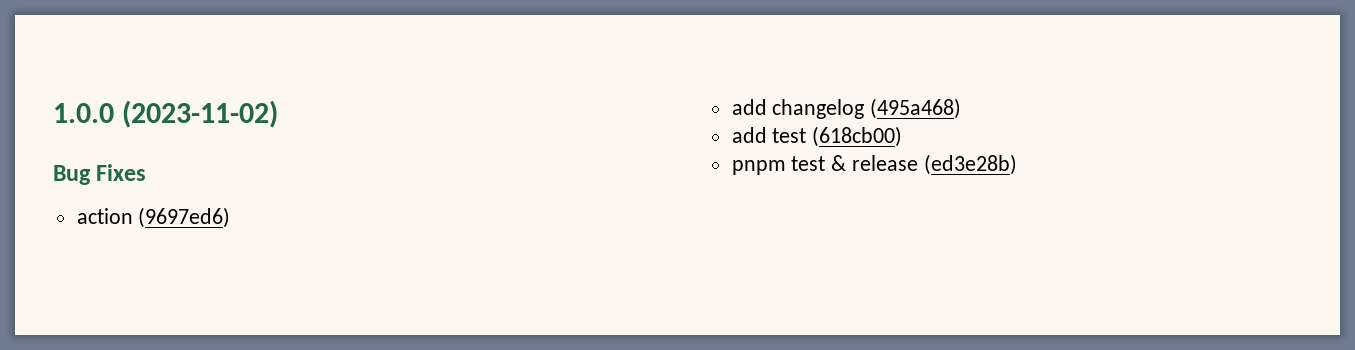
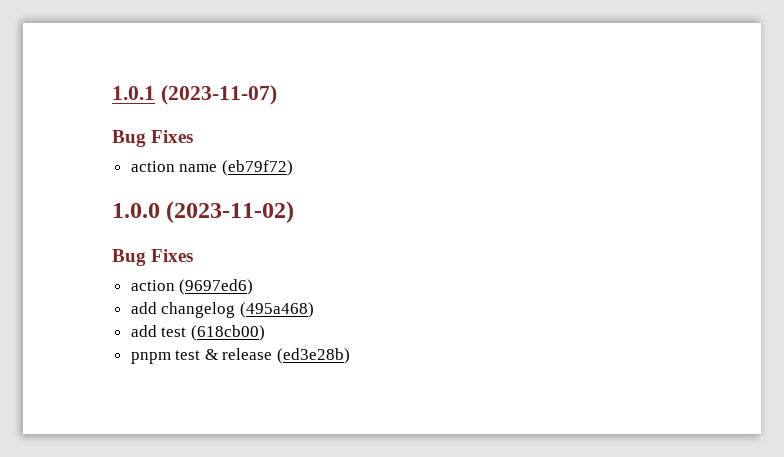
+ 1.0.1 (2023-11-07)
+ Bug Fixes
+ action name (eb79f72)

